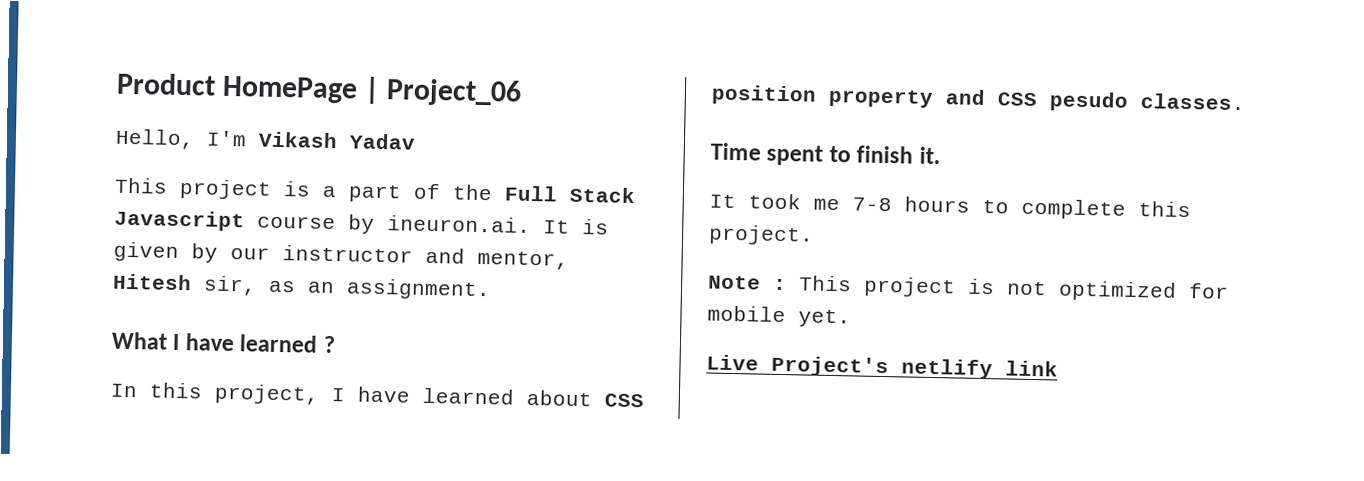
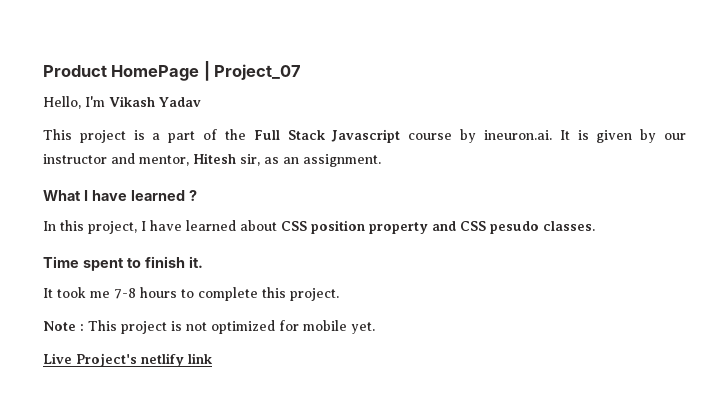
- Product HomePage | Project_06
+ Product HomePage | Project_07

